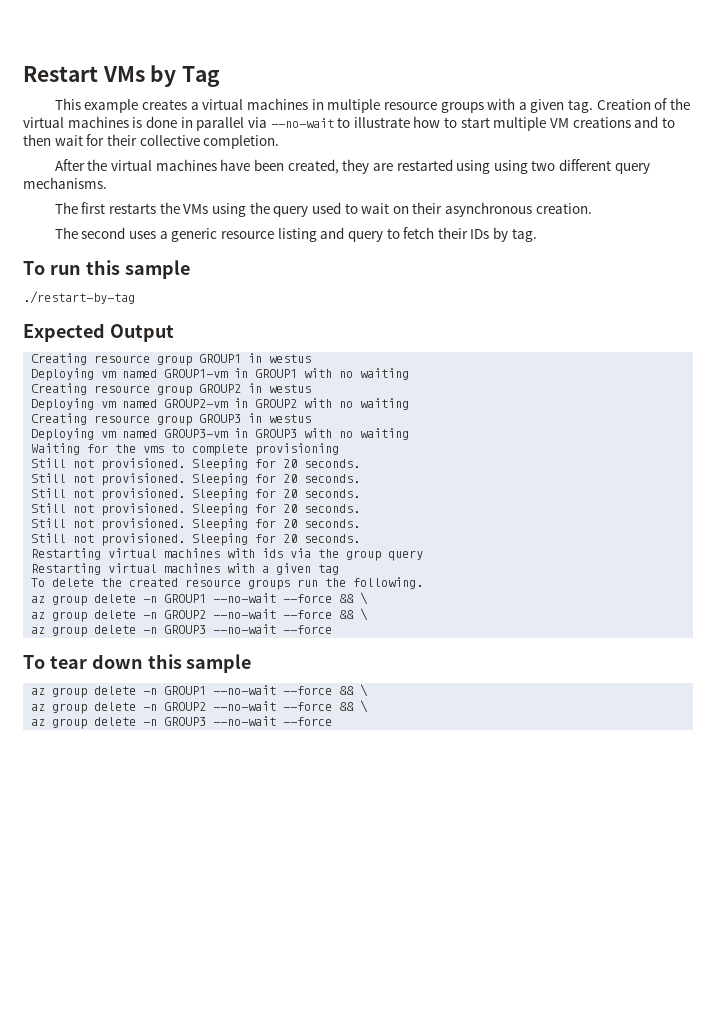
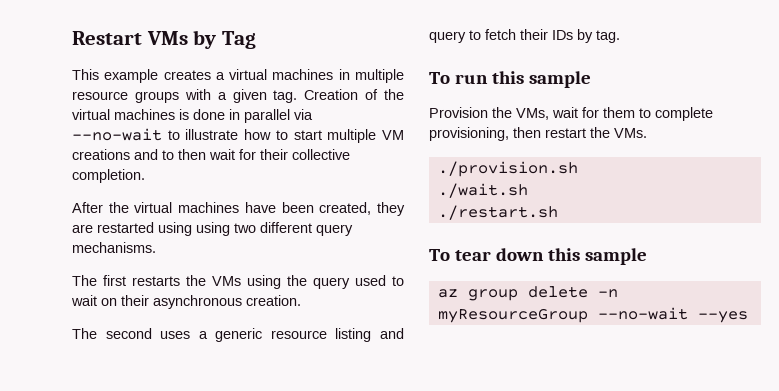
- ./restart-by-tag
- Expected Output
- Creating resource group GROUP1 in westus
- Deploying vm named GROUP1-vm in GROUP1 with no waiting
- Creating resource group GROUP2 in westus
- Deploying vm named GROUP2-vm in GROUP2 with no waiting
- Creating resource group GROUP3 in westus
- Deploying vm named GROUP3-vm in GROUP3 with no waiting
- Waiting for the vms to complete provisioning
- Still not provisioned. Sleeping for 20 seconds.
- Still not provisioned. Sleeping for 20 seconds.
- Still not provisioned. Sleeping for 20 seconds.
- Still not provisioned. Sleeping for 20 seconds.
- Still not provisioned. Sleeping for 20 seconds.
- Still not provisioned. Sleeping for 20 seconds.
- Restarting virtual machines with ids via the group query
- Restarting virtual machines with a given tag
- To delete the created resource groups run the following.
- az group delete -n GROUP1 --no-wait --force && \
- az group delete -n GROUP2 --no-wait --force && \
- az group delete -n GROUP3 --no-wait --force
+ Provision the VMs, wait for them to complete provisioning, then restart the VMs.
+ ./provision.sh
+ ./wait.sh
+ ./restart.sh
  To tear down this sample
- az group delete -n GROUP1 --no-wait --force && \
- az group delete -n GROUP2 --no-wait --force && \
- az group delete -n GROUP3 --no-wait --force
+ az group delete -n myResourceGroup --no-wait --yes

